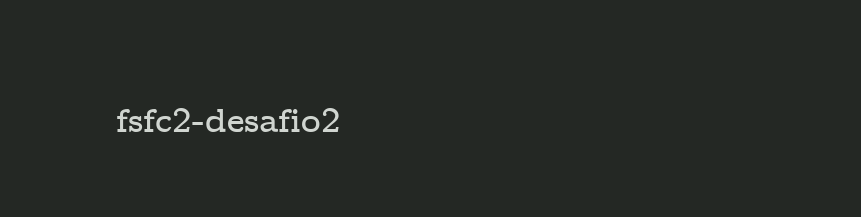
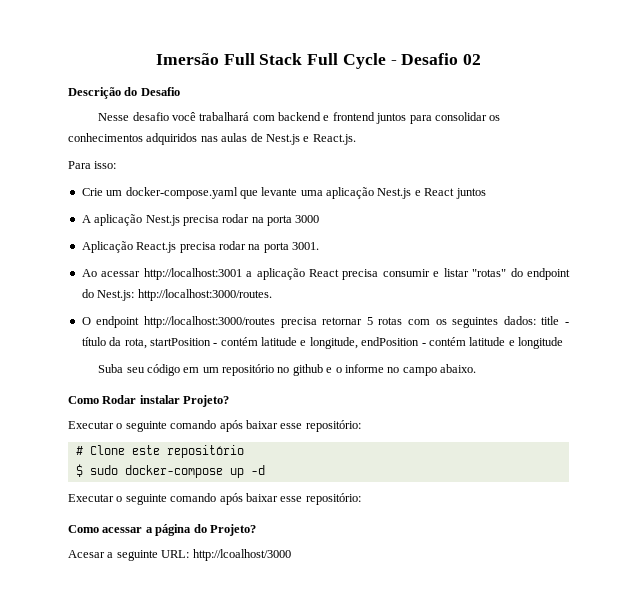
- fsfc2-desafio2
+ Imersão Full Stack Full Cycle - Desafio 02
+ Descrição do Desafio
+ Nesse desafio você trabalhará com backend e frontend juntos para consolidar os conhecimentos adquiridos nas aulas de Nest.js e React.js.
+ Para isso:
+ Crie um docker-compose.yaml que levante uma aplicação Nest.js e React juntos
+ A aplicação Nest.js precisa rodar na porta 3000
+ Aplicação React.js precisa rodar na porta 3001.
+ Ao acessar http://localhost:3001 a aplicação React precisa consumir e listar "rotas" do endpoint do Nest.js: http://localhost:3000/routes.
+ O endpoint http://localhost:3000/routes precisa retornar 5 rotas com os seguintes dados: title - título da rota, startPosition - contém latitude e longitude, endPosition - contém latitude e longitude
+ Suba seu código em um repositório no github e o informe no campo abaixo.
+ Como Rodar instalar Projeto?
+ Executar o seguinte comando após baixar esse repositório:
+ # Clone este repositório
+ $ sudo docker-compose up -d
+ Executar o seguinte comando após baixar esse repositório:
+ Como acessar a página do Projeto?
+ Acesar a seguinte URL: http://lcoalhost/3000

